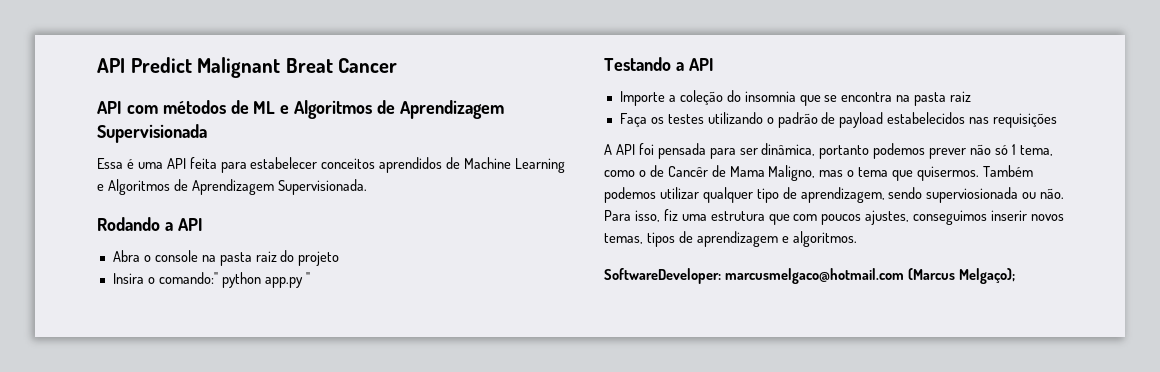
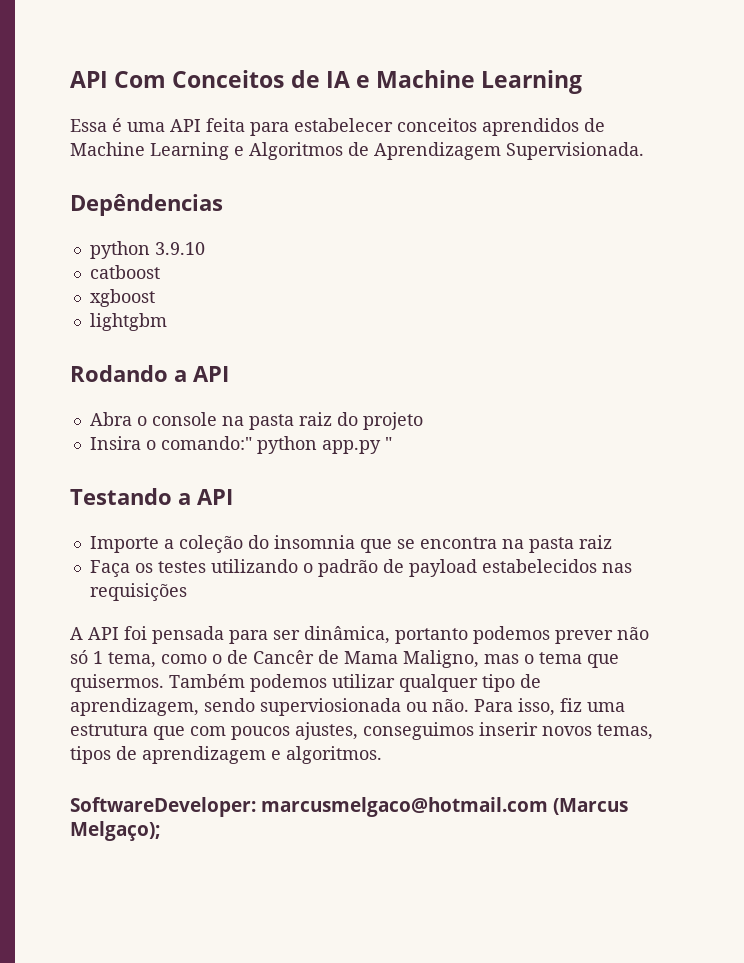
- API Predict Malignant Breat Cancer
- API com métodos de ML e Algoritmos de Aprendizagem Supervisionada
+ API Com Conceitos de IA e Machine Learning
+ Depêndencias
+ python 3.9.10
+ catboost
+ xgboost
+ lightgbm

